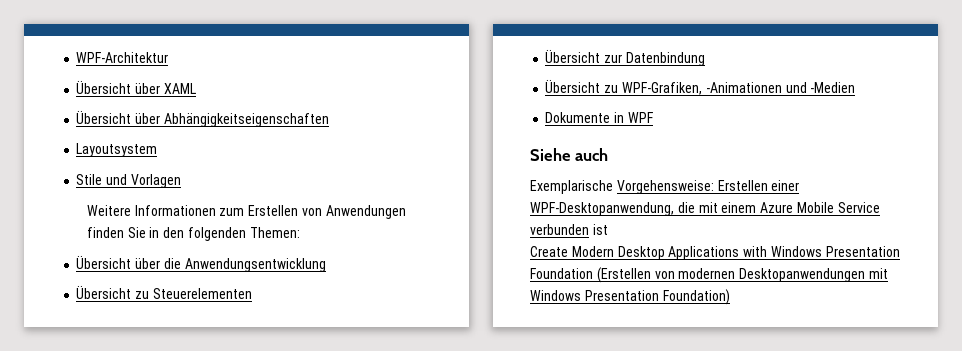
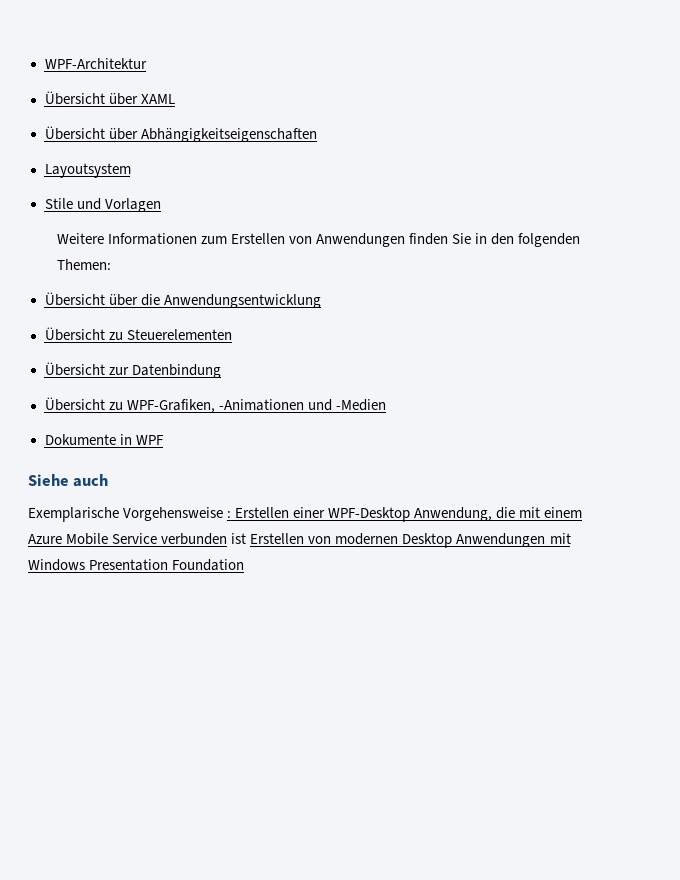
- Exemplarische Vorgehensweise: Erstellen einer WPF-Desktopanwendung, die mit einem Azure Mobile Service verbunden ist
- Create Modern Desktop Applications with Windows Presentation Foundation (Erstellen von modernen Desktopanwendungen mit Windows Presentation Foundation)
+ Exemplarische Vorgehensweise : Erstellen einer WPF-Desktop Anwendung, die mit einem Azure Mobile Service verbunden ist Erstellen von modernen Desktop Anwendungen mit Windows Presentation Foundation

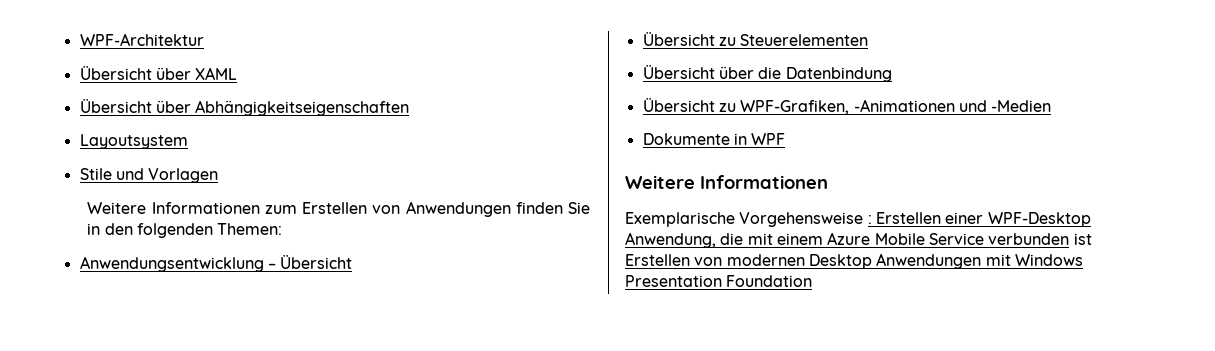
- Übersicht über die Anwendungsentwicklung
+ Anwendungsentwicklung – Übersicht
- Übersicht zur Datenbindung
+ Übersicht über die Datenbindung
  Dokumente in WPF
- Siehe auch
+ Weitere Informationen

